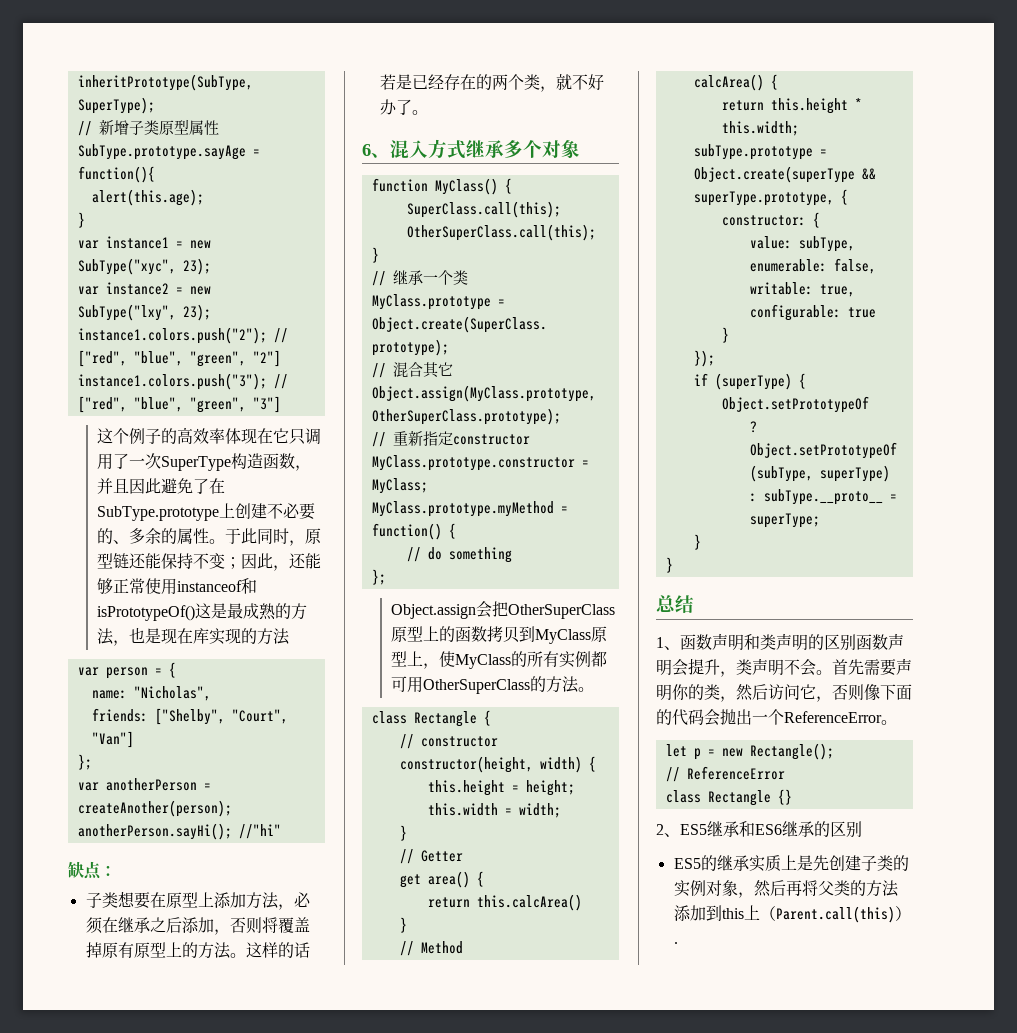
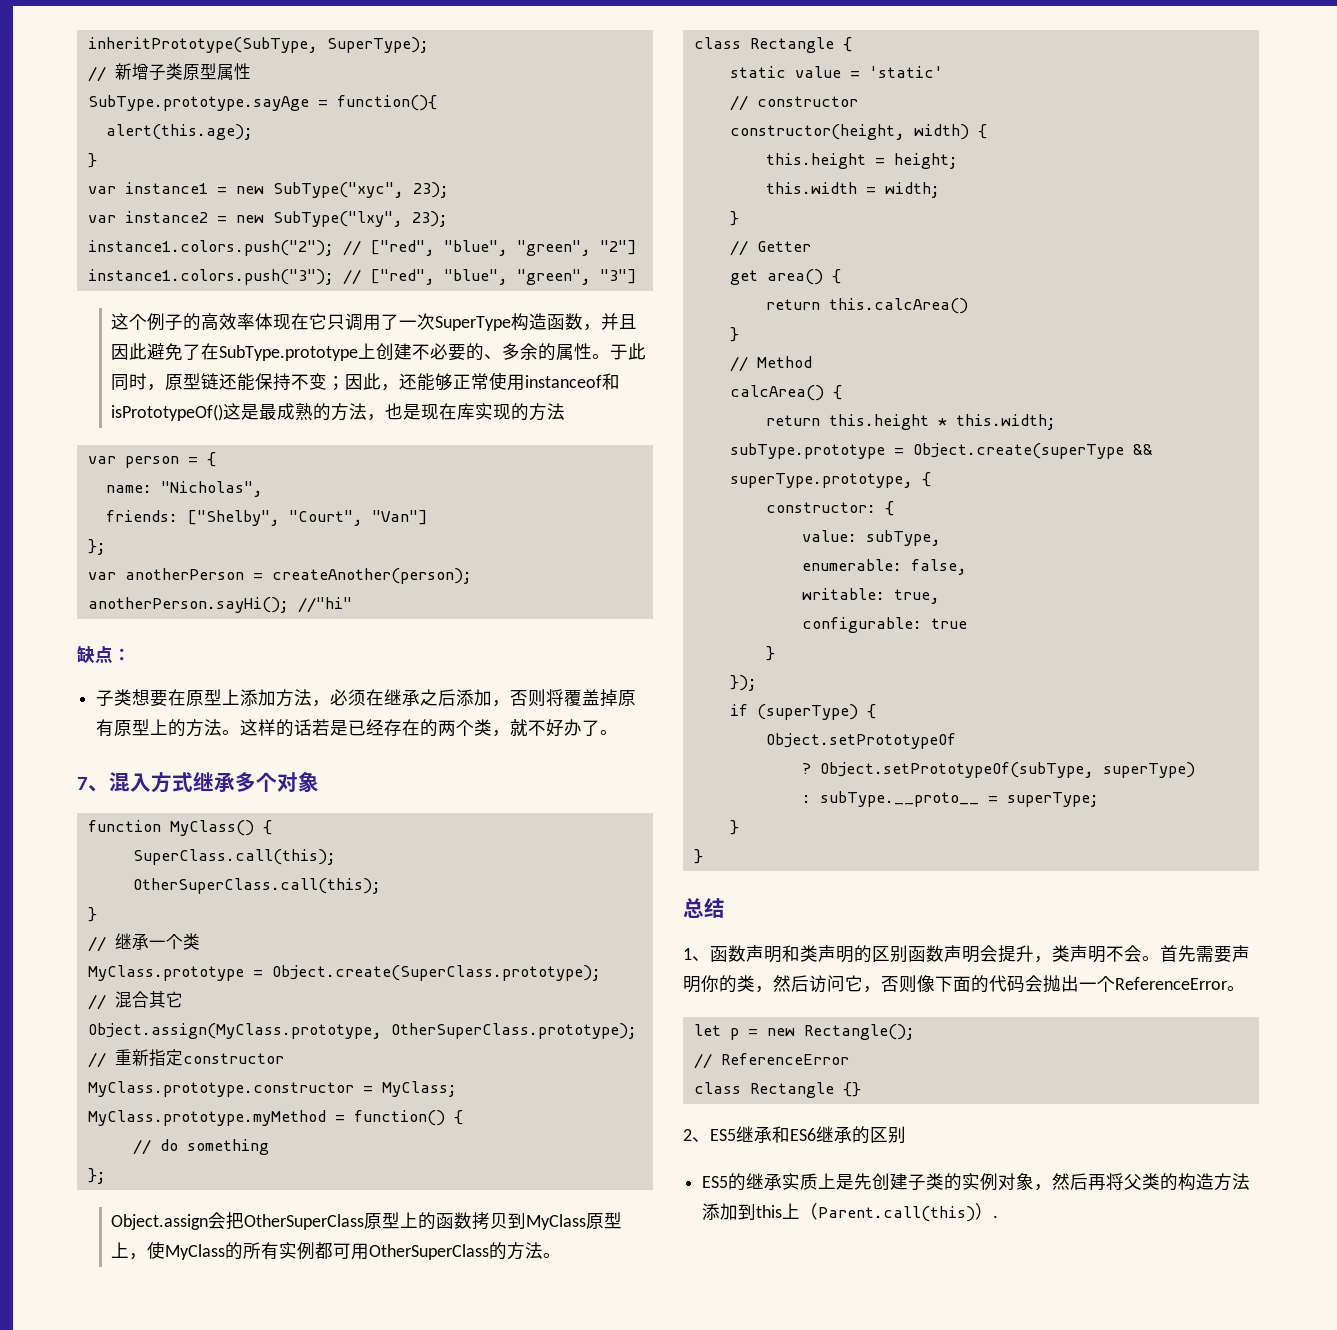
- 6、混入方式继承多个对象
+ 7、混入方式继承多个对象
+ static value = 'static'
- ES5的继承实质上是先创建子类的实例对象，然后再将父类的方法添加到this上（Parent.call(this)）.
+ ES5的继承实质上是先创建子类的实例对象，然后再将父类的构造方法添加到this上（Parent.call(this)）.

